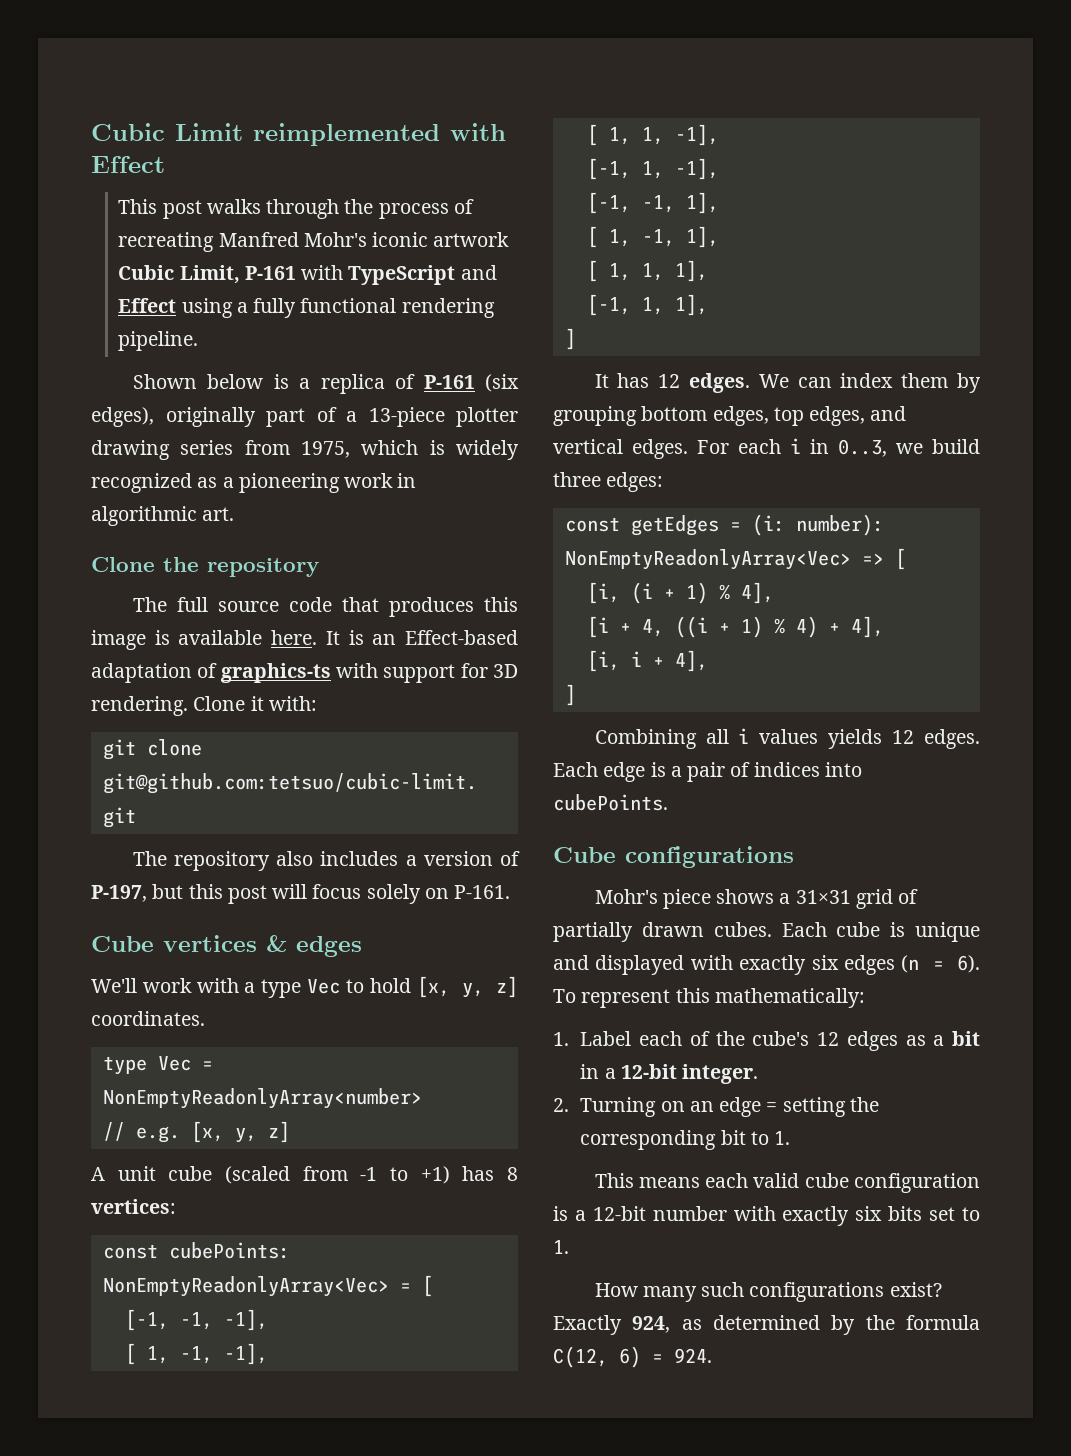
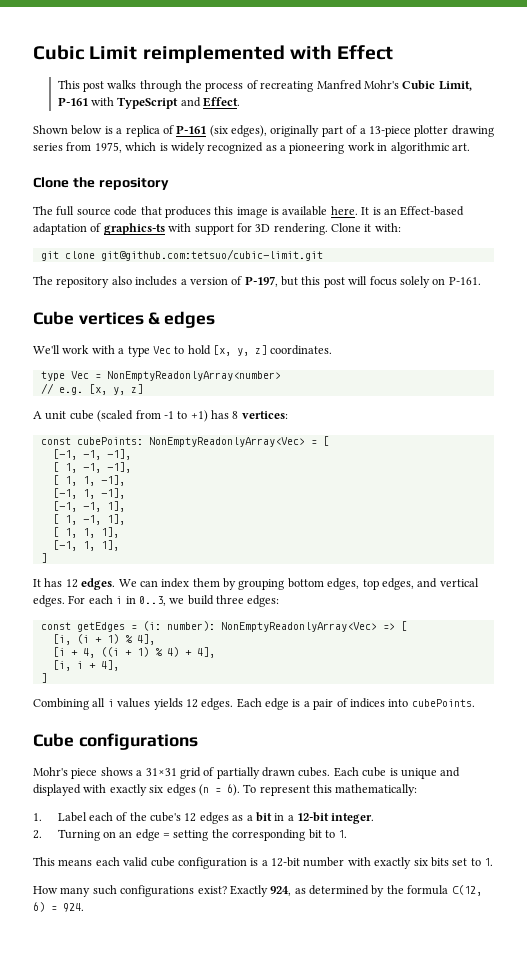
- This post walks through the process of recreating Manfred Mohr's iconic artwork Cubic Limit, P-161 with TypeScript and Effect using a fully functional rendering pipeline.
+ This post walks through the process of recreating Manfred Mohr's Cubic Limit, P-161 with TypeScript and Effect.

